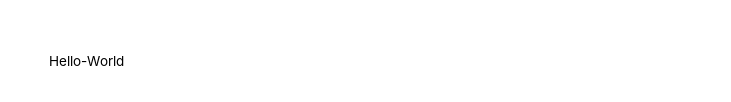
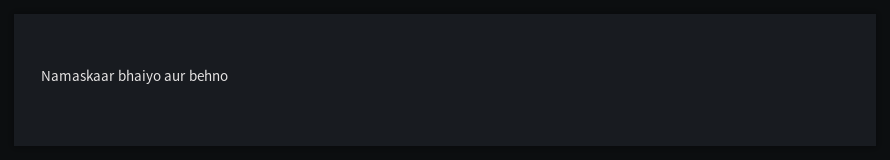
- Hello-World
+ Namaskaar bhaiyo aur behno

